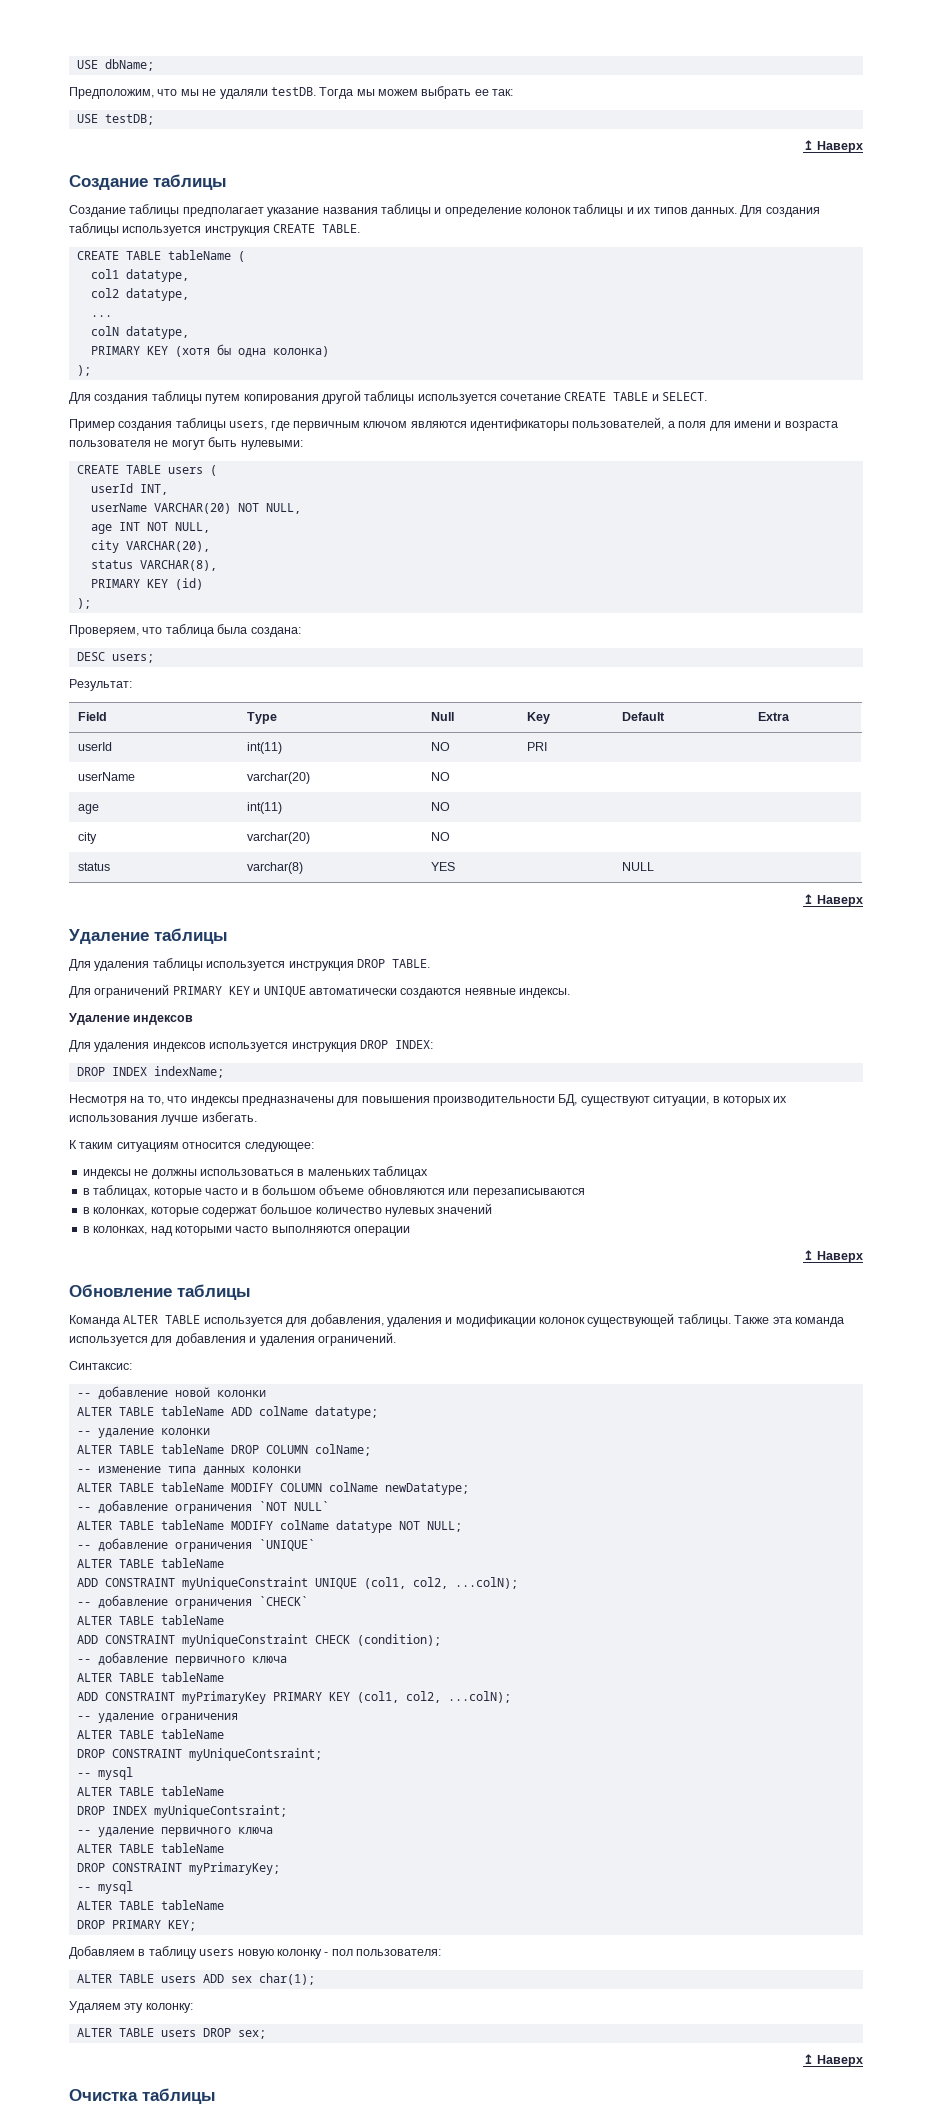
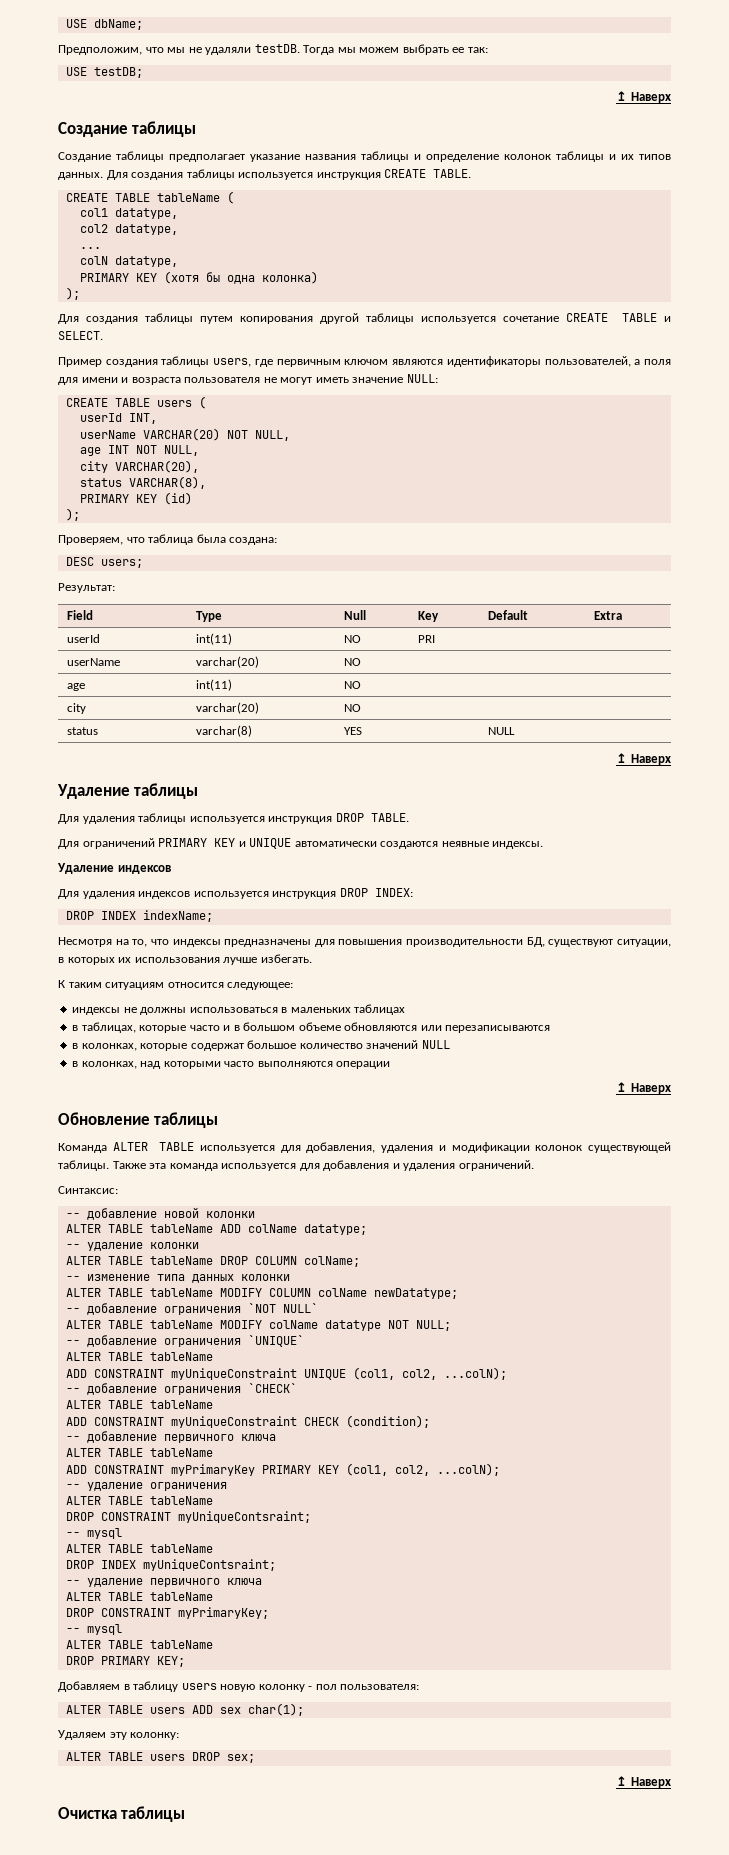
- Пример создания таблицы users, где первичным ключом являются идентификаторы пользователей, а поля для имени и возраста пользователя не могут быть нулевыми:
+ Пример создания таблицы users, где первичным ключом являются идентификаторы пользователей, а поля для имени и возраста пользователя не могут иметь значение NULL:
- в колонках, которые содержат большое количество нулевых значений
+ в колонках, которые содержат большое количество значений NULL

